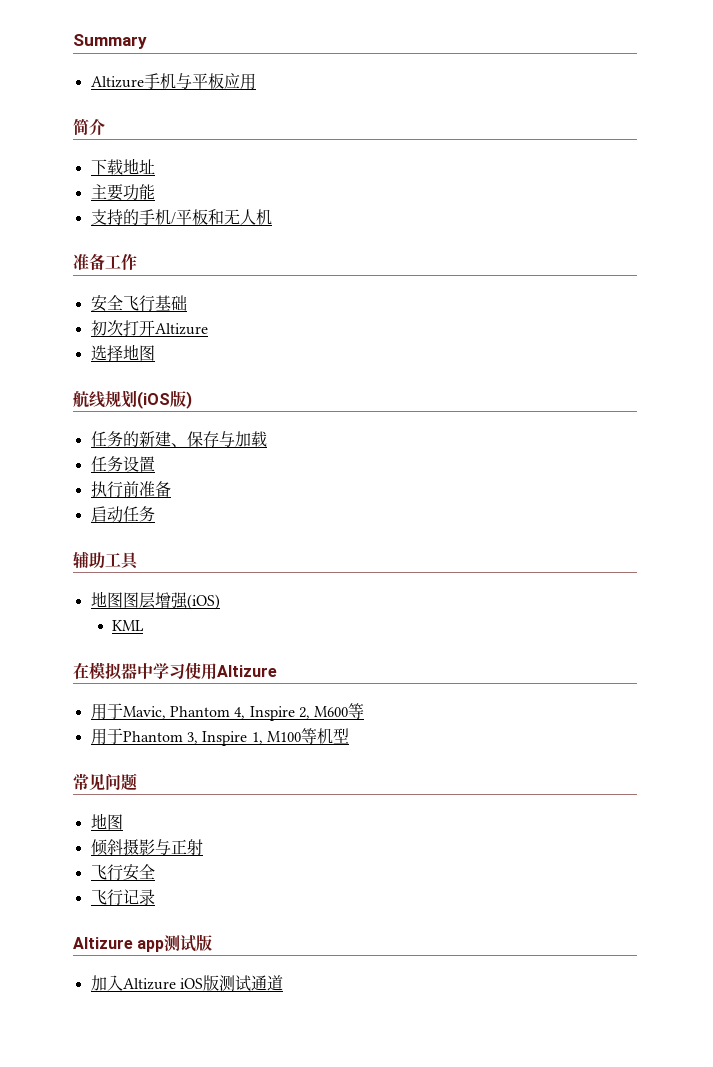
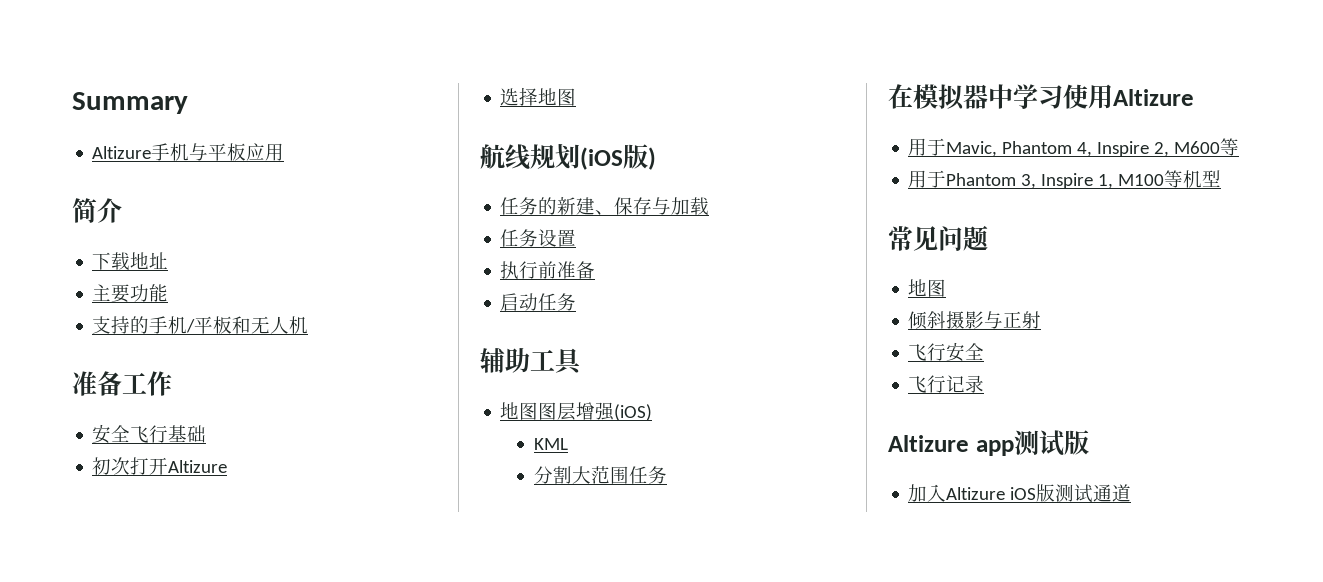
+ 分割大范围任务

